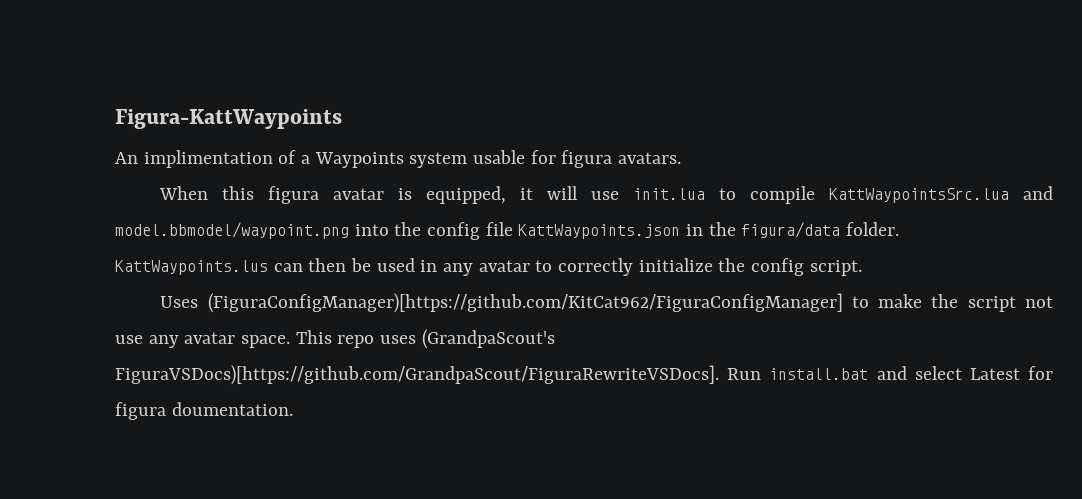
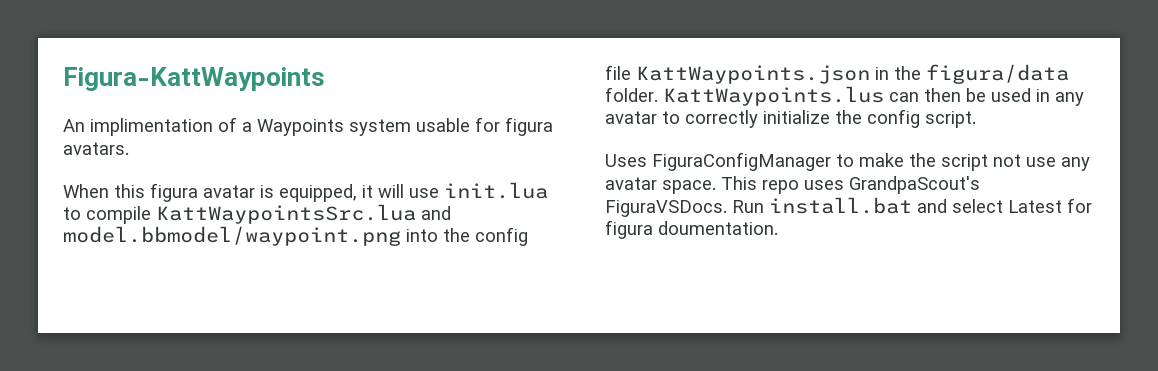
- Uses (FiguraConfigManager)[https://github.com/KitCat962/FiguraConfigManager] to make the script not use any avatar space.
+ Uses FiguraConfigManager to make the script not use any avatar space.
- This repo uses (GrandpaScout's FiguraVSDocs)[https://github.com/GrandpaScout/FiguraRewriteVSDocs]. Run install.bat and select Latest for figura doumentation.
+ This repo uses GrandpaScout's FiguraVSDocs. Run install.bat and select Latest for figura doumentation.

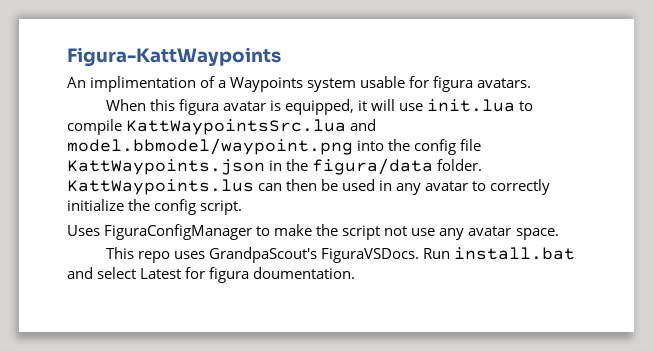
- Uses FiguraConfigManager to make the script not use any avatar space. This repo uses GrandpaScout's FiguraVSDocs.
+ Uses FiguraConfigManager to make the script not use any avatar space.
+ This repo uses GrandpaScout's FiguraVSDocs.

